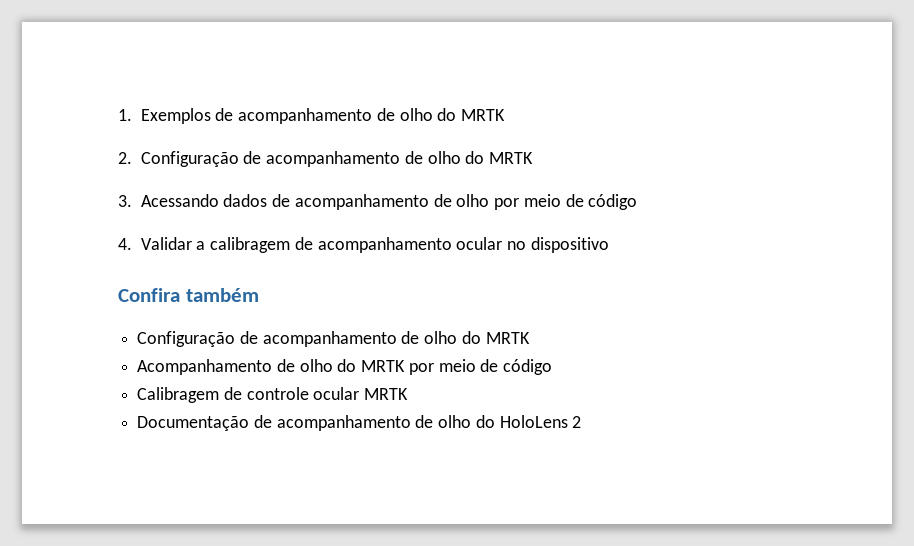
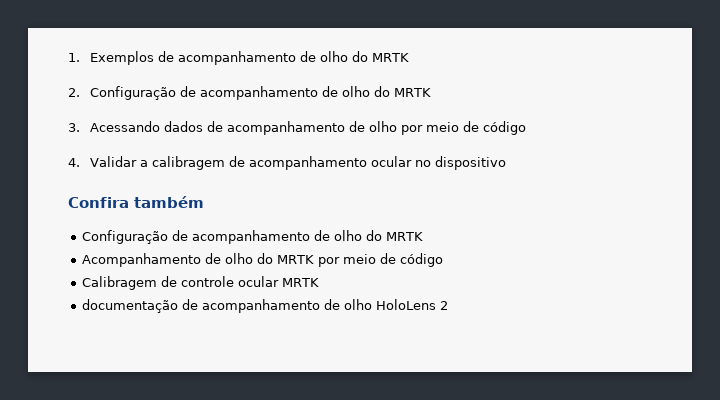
- Documentação de acompanhamento de olho do HoloLens 2
+ documentação de acompanhamento de olho HoloLens 2

